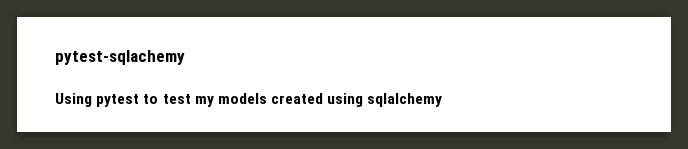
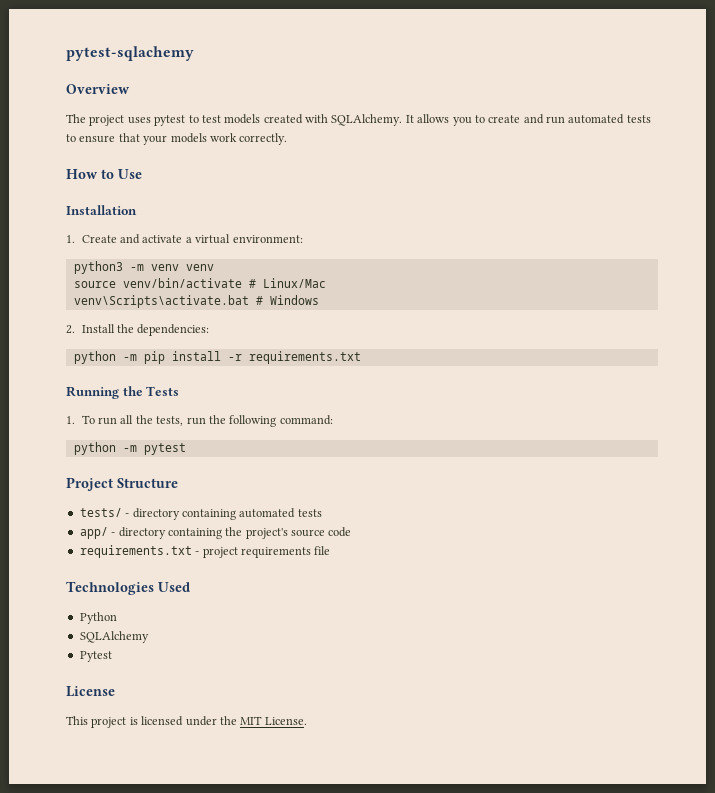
- Using pytest to test my models created using sqlalchemy
+ Overview
+ The project uses pytest to test models created with SQLAlchemy. It allows you to create and run automated tests to ensure that your models work correctly.
+ How to Use
+ Installation
+ 1. Create and activate a virtual environment:
+ python3 -m venv venv
+ source venv/bin/activate # Linux/Mac
+ venv\Scripts\activate.bat # Windows
+ 2. Install the dependencies:
+ python -m pip install -r requirements.txt
+ Running the Tests
+ 1. To run all the tests, run the following command:
+ python -m pytest
+ Project Structure
+ tests/ - directory containing automated tests
+ app/ - directory containing the project's source code
+ requirements.txt - project requirements file
+ Technologies Used
+ Python
+ SQLAlchemy
+ Pytest
+ License
+ This project is licensed under the MIT License.

